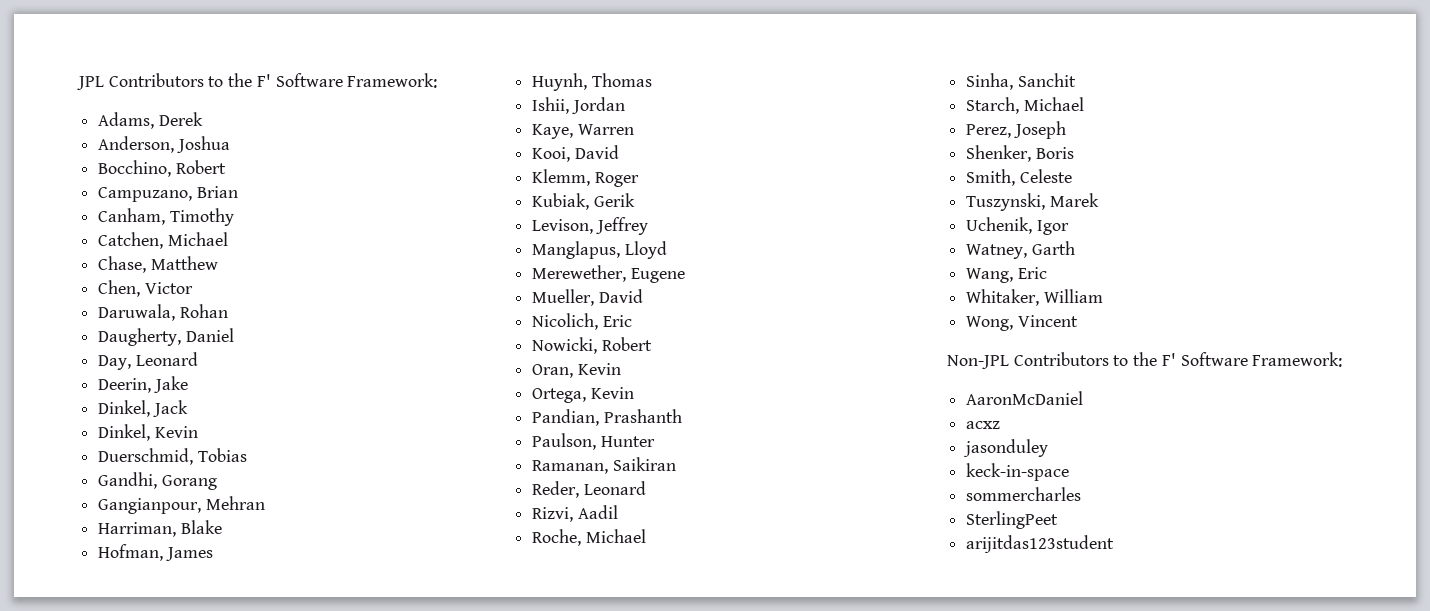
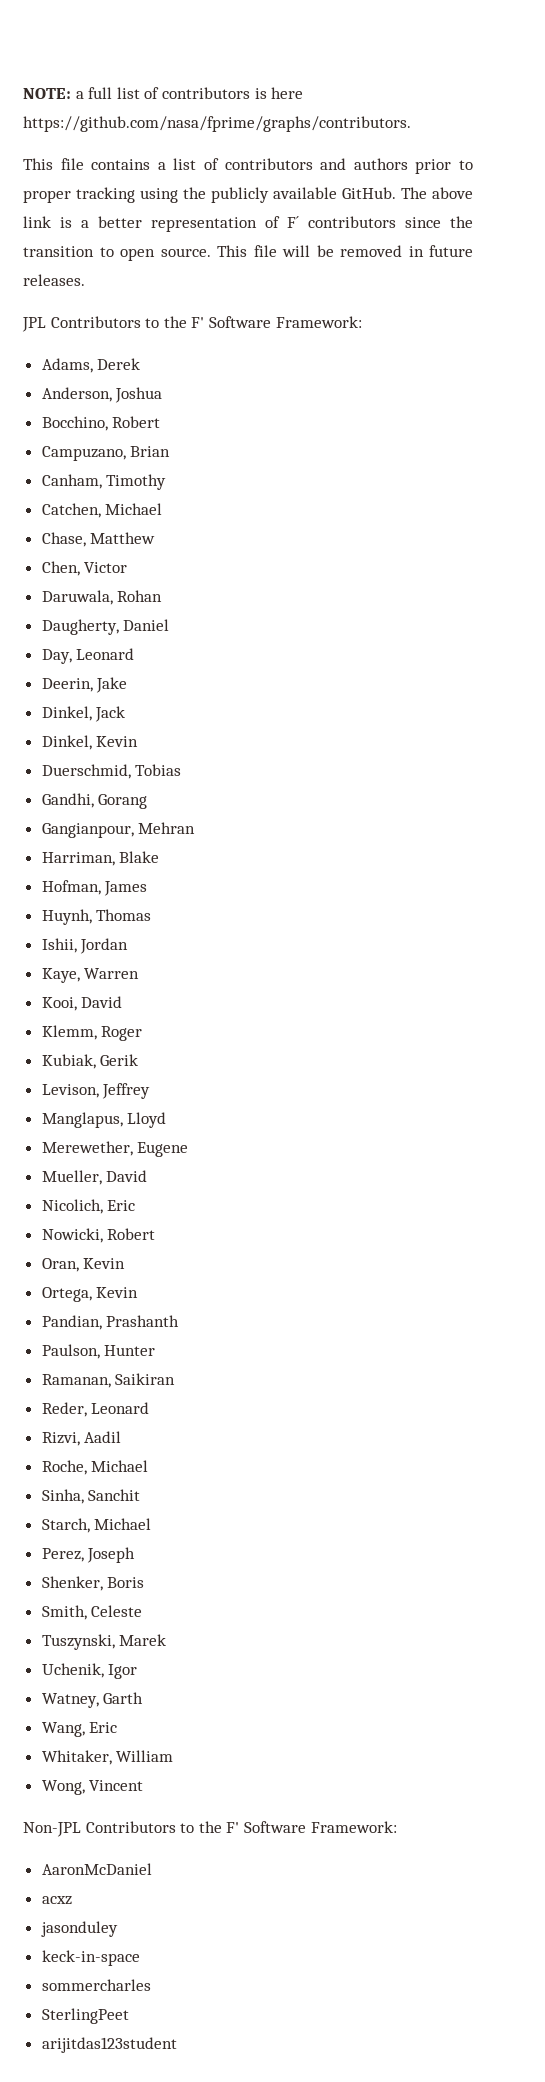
+ NOTE: a full list of contributors is here https://github.com/nasa/fprime/graphs/contributors.
+ This file contains a list of contributors and authors prior to proper tracking using the publicly available GitHub. The above link is a better representation of F´ contributors since the transition to open source. This file will be removed in future releases.

